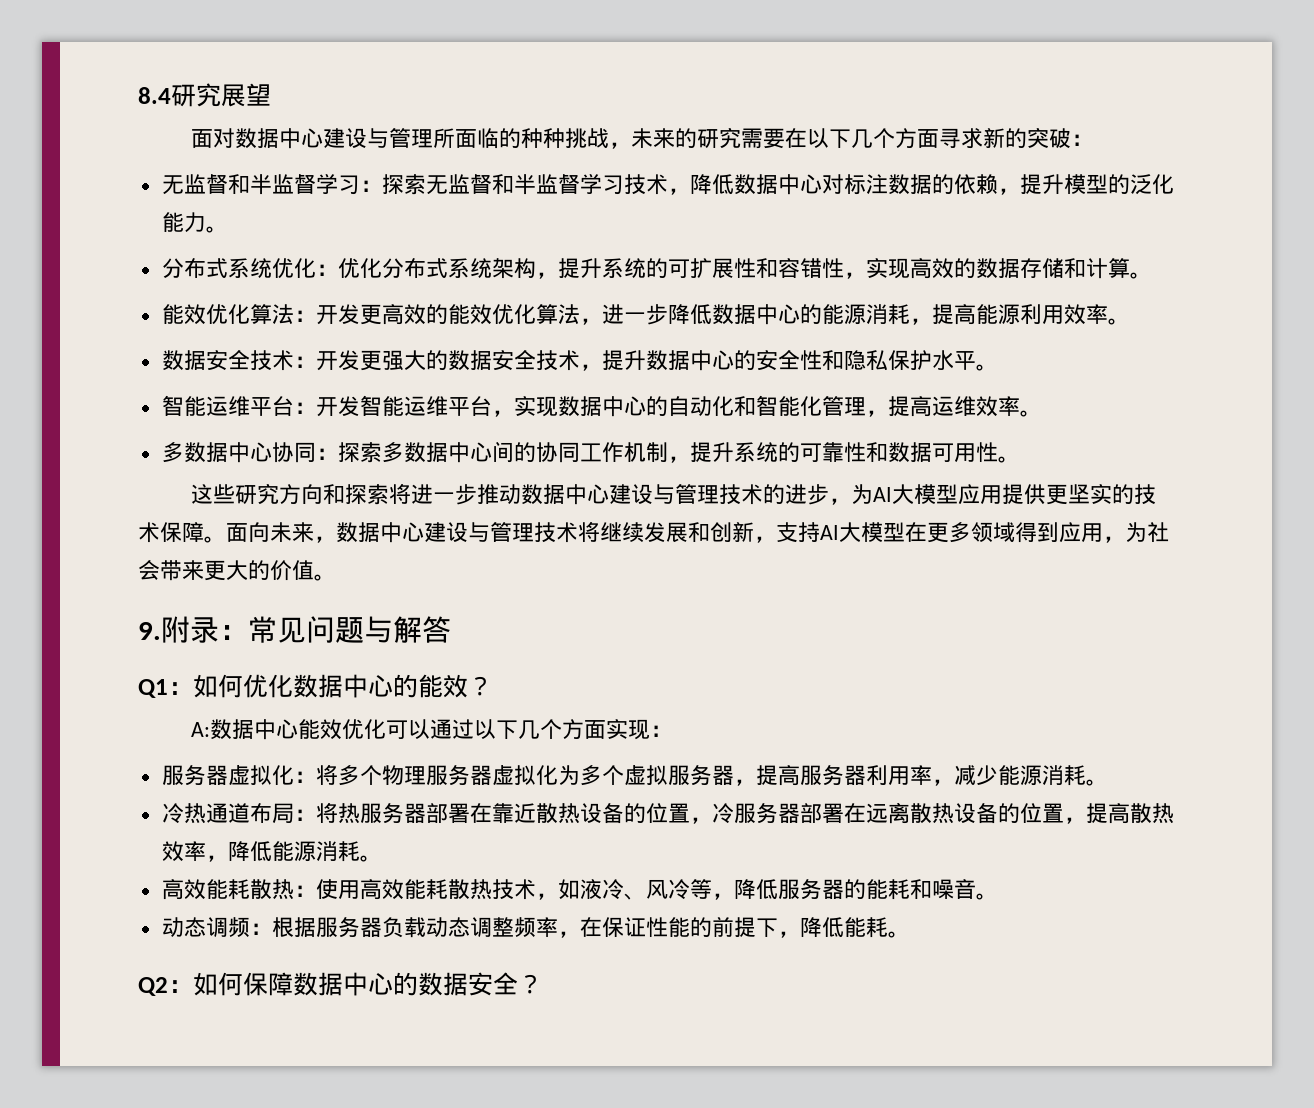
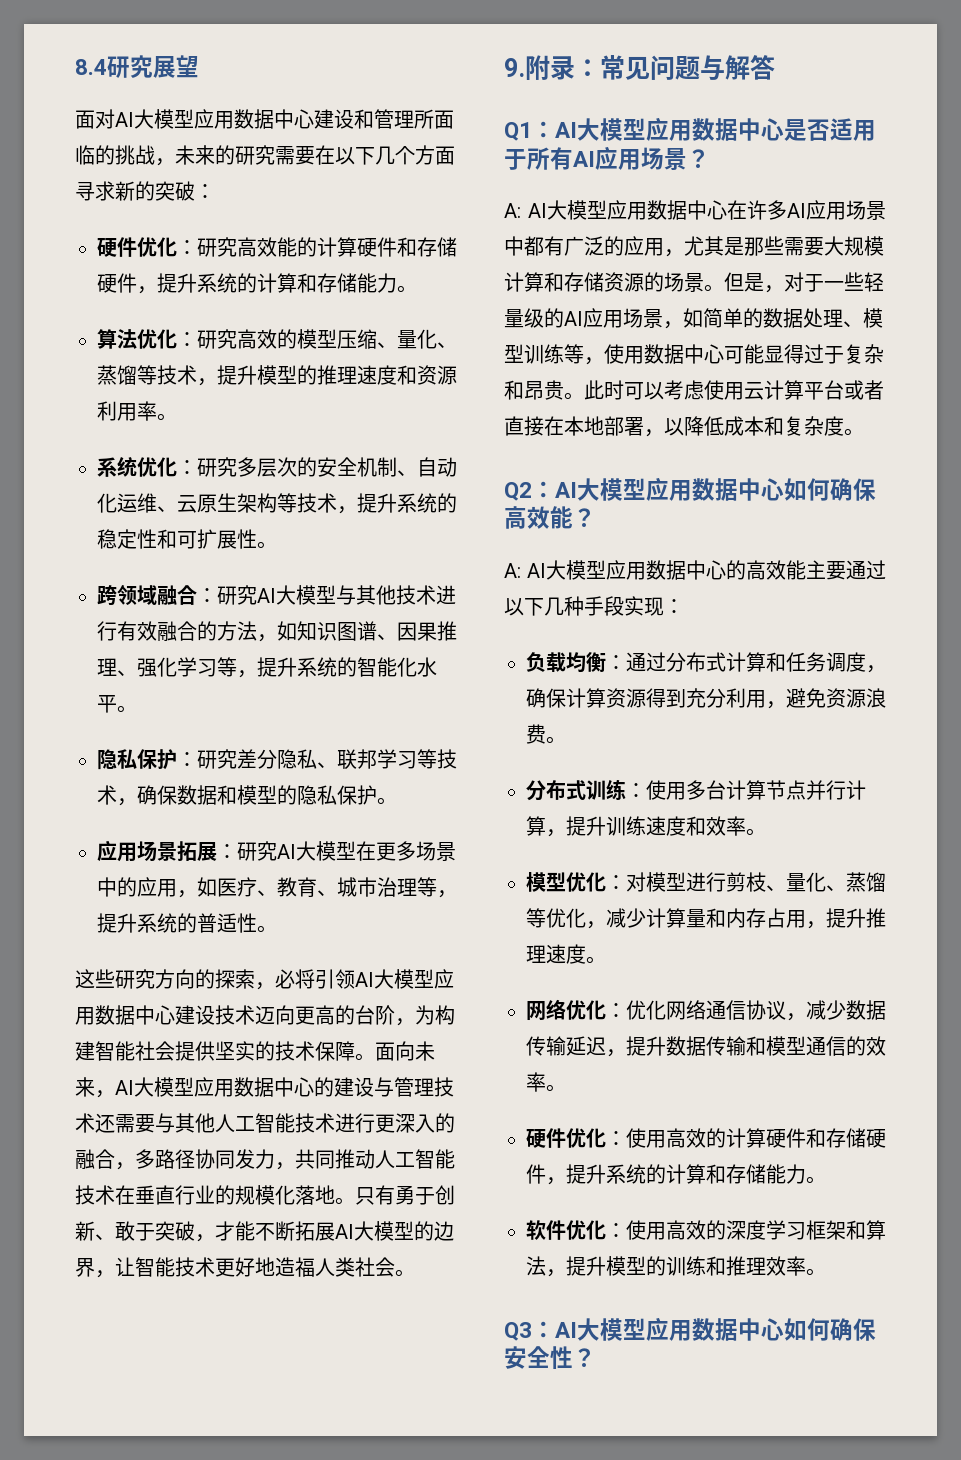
- 面对数据中心建设与管理所面临的种种挑战，未来的研究需要在以下几个方面寻求新的突破：
+ 面对AI大模型应用数据中心建设和管理所面临的挑战，未来的研究需要在以下几个方面寻求新的突破：
- 无监督和半监督学习：探索无监督和半监督学习技术，降低数据中心对标注数据的依赖，提升模型的泛化能力。
- 分布式系统优化：优化分布式系统架构，提升系统的可扩展性和容错性，实现高效的数据存储和计算。
- 能效优化算法：开发更高效的能效优化算法，进一步降低数据中心的能源消耗，提高能源利用效率。
- 数据安全技术：开发更强大的数据安全技术，提升数据中心的安全性和隐私保护水平。
- 智能运维平台：开发智能运维平台，实现数据中心的自动化和智能化管理，提高运维效率。
- 多数据中心协同：探索多数据中心间的协同工作机制，提升系统的可靠性和数据可用性。
- 这些研究方向和探索将进一步推动数据中心建设与管理技术的进步，为AI大模型应用提供更坚实的技术保障。
+ 硬件优化：研究高效能的计算硬件和存储硬件，提升系统的计算和存储能力。
+ 算法优化：研究高效的模型压缩、量化、蒸馏等技术，提升模型的推理速度和资源利用率。
+ 系统优化：研究多层次的安全机制、自动化运维、云原生架构等技术，提升系统的稳定性和可扩展性。
+ 跨领域融合：研究AI大模型与其他技术进行有效融合的方法，如知识图谱、因果推理、强化学习等，提升系统的智能化水平。
+ 隐私保护：研究差分隐私、联邦学习等技术，确保数据和模型的隐私保护。
+ 应用场景拓展：研究AI大模型在更多场景中的应用，如医疗、教育、城市治理等，提升系统的普适性。
+ 这些研究方向的探索，必将引领AI大模型应用数据中心建设技术迈向更高的台阶，为构建智能社会提供坚实的技术保障。
- 面向未来，数据中心建设与管理技术将继续发展和创新，支持AI大模型在更多领域得到应用，为社会带来更大的价值。
+ 面向未来，AI大模型应用数据中心的建设与管理技术还需要与其他人工智能技术进行更深入的融合，多路径协同发力，共同推动人工智能技术在垂直行业的规模化落地。只有勇于创新、敢于突破，才能不断拓展AI大模型的边界，让智能技术更好地造福人类社会。
- Q1：如何优化数据中心的能效？
- A:数据中心能效优化可以通过以下几个方面实现：
+ Q1：AI大模型应用数据中心是否适用于所有AI应用场景？
+ A: AI大模型应用数据中心在许多AI应用场景中都有广泛的应用，尤其是那些需要大规模计算和存储资源的场景。但是，对于一些轻量级的AI应用场景，如简单的数据处理、模型训练等，使用数据中心可能显得过于复杂和昂贵。此时可以考虑使用云计算平台或者直接在本地部署，以降低成本和复杂度。
+ Q2：AI大模型应用数据中心如何确保高效能？
+ A: AI大模型应用数据中心的高效能主要通过以下几种手段实现：
- 服务器虚拟化：将多个物理服务器虚拟化为多个虚拟服务器，提高服务器利用率，减少能源消耗。
- 冷热通道布局：将热服务器部署在靠近散热设备的位置，冷服务器部署在远离散热设备的位置，提高散热效率，降低能源消耗。
- 高效能耗散热：使用高效能耗散热技术，如液冷、风冷等，降低服务器的能耗和噪音。
- 动态调频：根据服务器负载动态调整频率，在保证性能的前提下，降低能耗。
- Q2：如何保障数据中心的数据安全？
+ 负载均衡：通过分布式计算和任务调度，确保计算资源得到充分利用，避免资源浪费。
+ 分布式训练：使用多台计算节点并行计算，提升训练速度和效率。
+ 模型优化：对模型进行剪枝、量化、蒸馏等优化，减少计算量和内存占用，提升推理速度。
+ 网络优化：优化网络通信协议，减少数据传输延迟，提升数据传输和模型通信的效率。
+ 硬件优化：使用高效的计算硬件和存储硬件，提升系统的计算和存储能力。
+ 软件优化：使用高效的深度学习框架和算法，提升模型的训练和推理效率。
+ Q3：AI大模型应用数据中心如何确保安全性？

